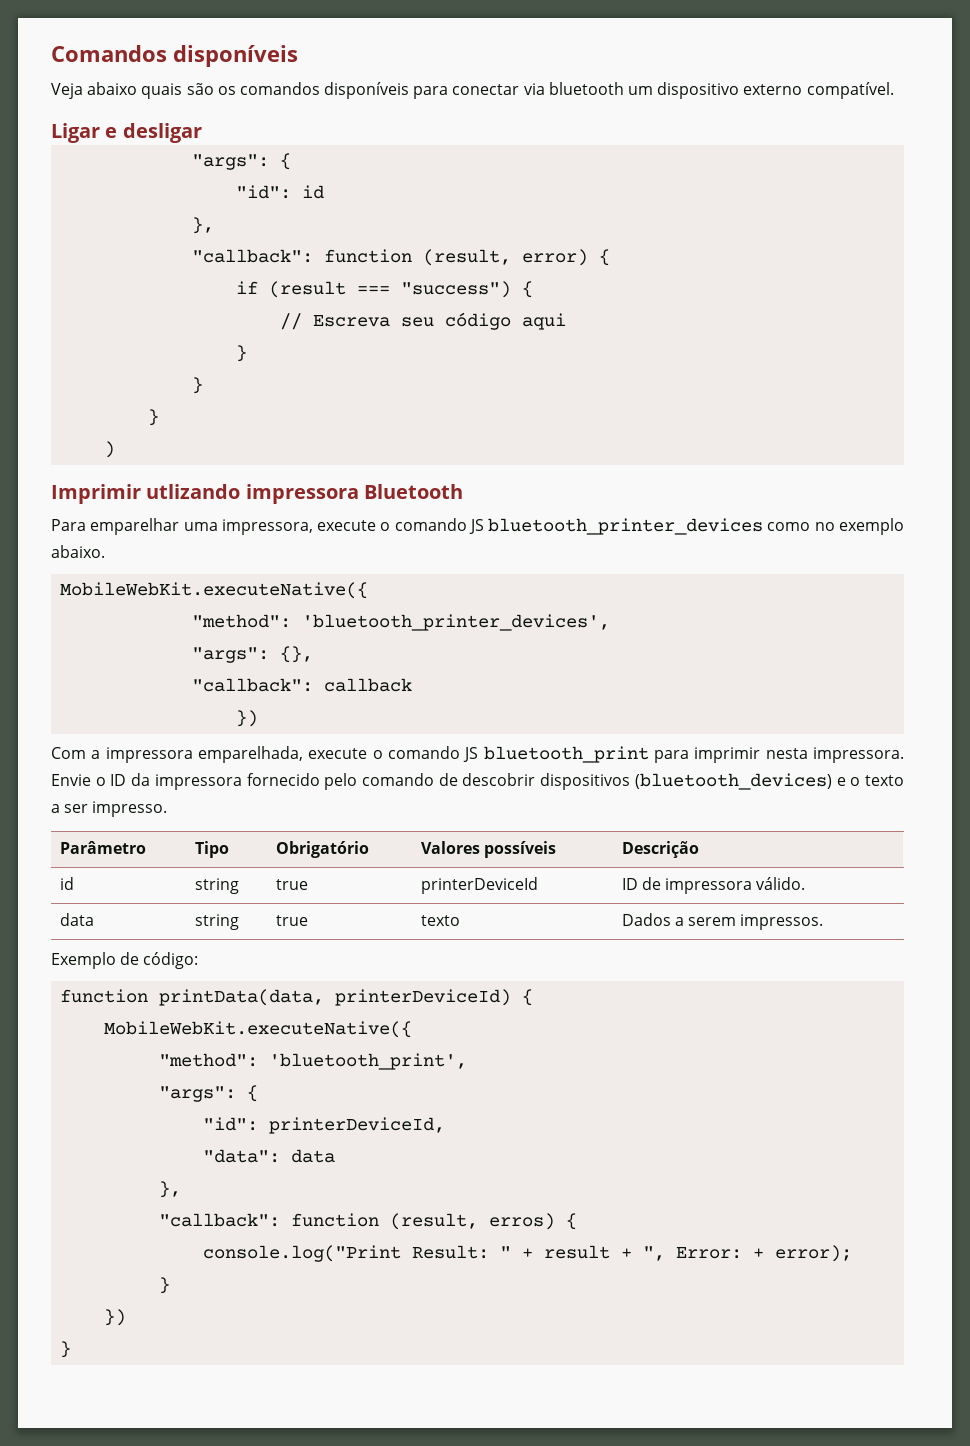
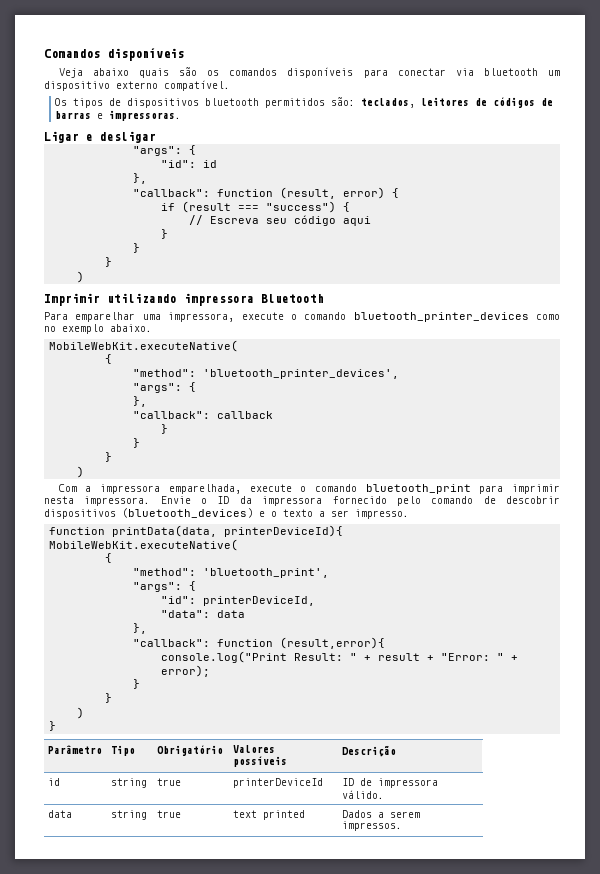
+ Os tipos de dispositivos bluetooth permitidos são: teclados, leitores de códigos de barras e impressoras.
- Imprimir utlizando impressora Bluetooth
+ Imprimir utilizando impressora Bluetooth
- Para emparelhar uma impressora, execute o comando JS bluetooth_printer_devices como no exemplo abaixo.
- MobileWebKit.executeNative({
+ Para emparelhar uma impressora, execute o comando bluetooth_printer_devices como no exemplo abaixo.
+ MobileWebKit.executeNative(
+ {
  "method": 'bluetooth_printer_devices',
- "args": {},
+ "args": {
+ },
  "callback": callback
- })
+ }
+ }
+ }
+ )
- Com a impressora emparelhada, execute o comando JS bluetooth_print para imprimir nesta impressora.
+ Com a impressora emparelhada, execute o comando bluetooth_print para imprimir nesta impressora.
+ function printData(data, printerDeviceId){
+ MobileWebKit.executeNative(
+ {
+ "method": 'bluetooth_print',
+ "args": {
+ "id": printerDeviceId,
+ "data": data
+ },
+ "callback": function (result,error){
+ console.log("Print Result: " + result + "Error: " + error);
+ }
+ }
+ )
+ }
- data | string | true | texto | Dados a serem impressos.
+ data | string | true | text printed | Dados a serem impressos.
- Exemplo de código:
- function printData(data, printerDeviceId) {
- MobileWebKit.executeNative({
- "method": 'bluetooth_print',
- "args": {
- "id": printerDeviceId,
- "data": data
- },
- "callback": function (result, erros) {
- console.log("Print Result: " + result + ", Error: + error);
- }
- })
- }

